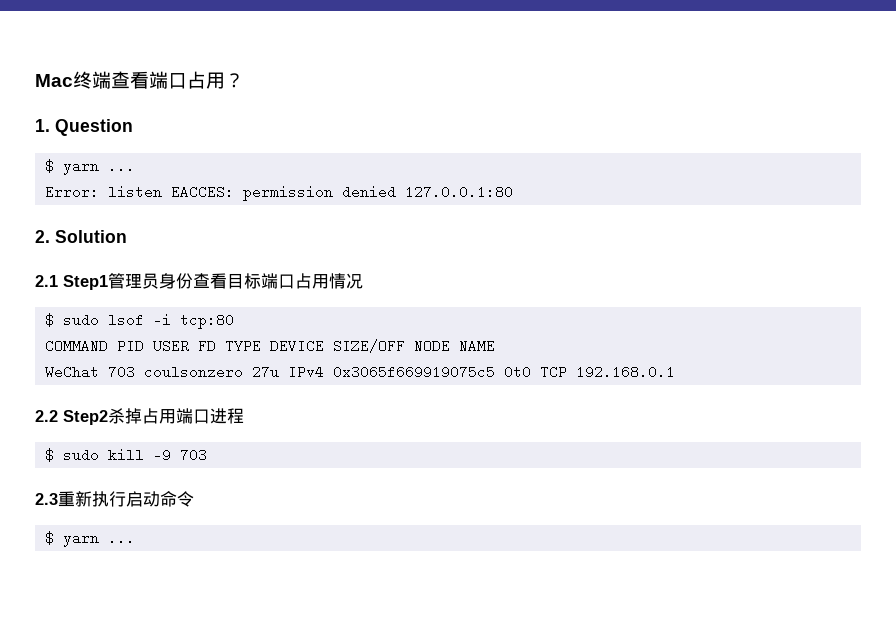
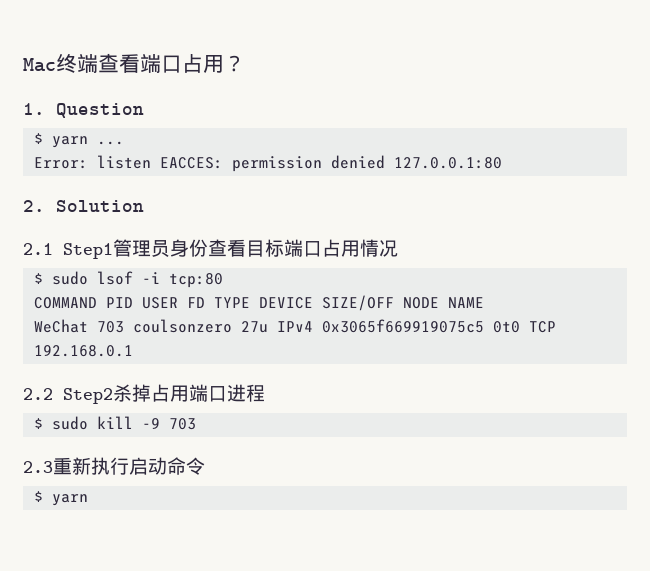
  2.3重新执行启动命令
- $ yarn ...
+ $ yarn

